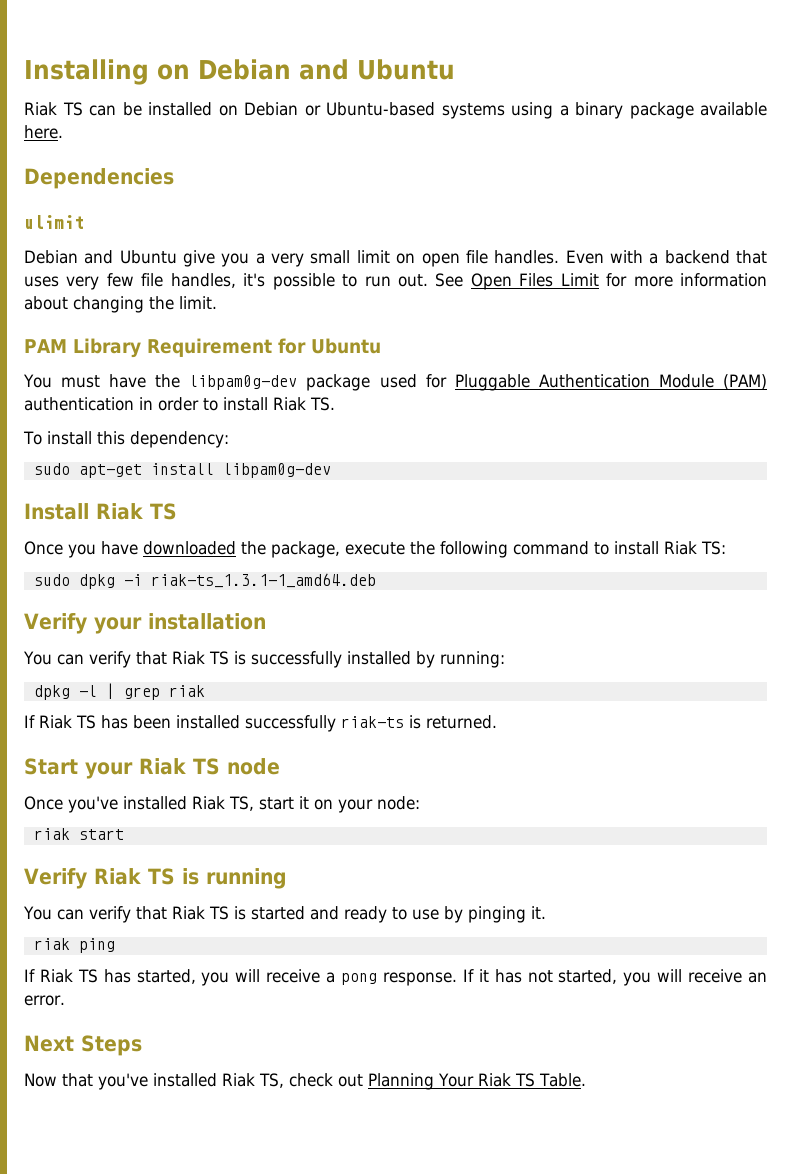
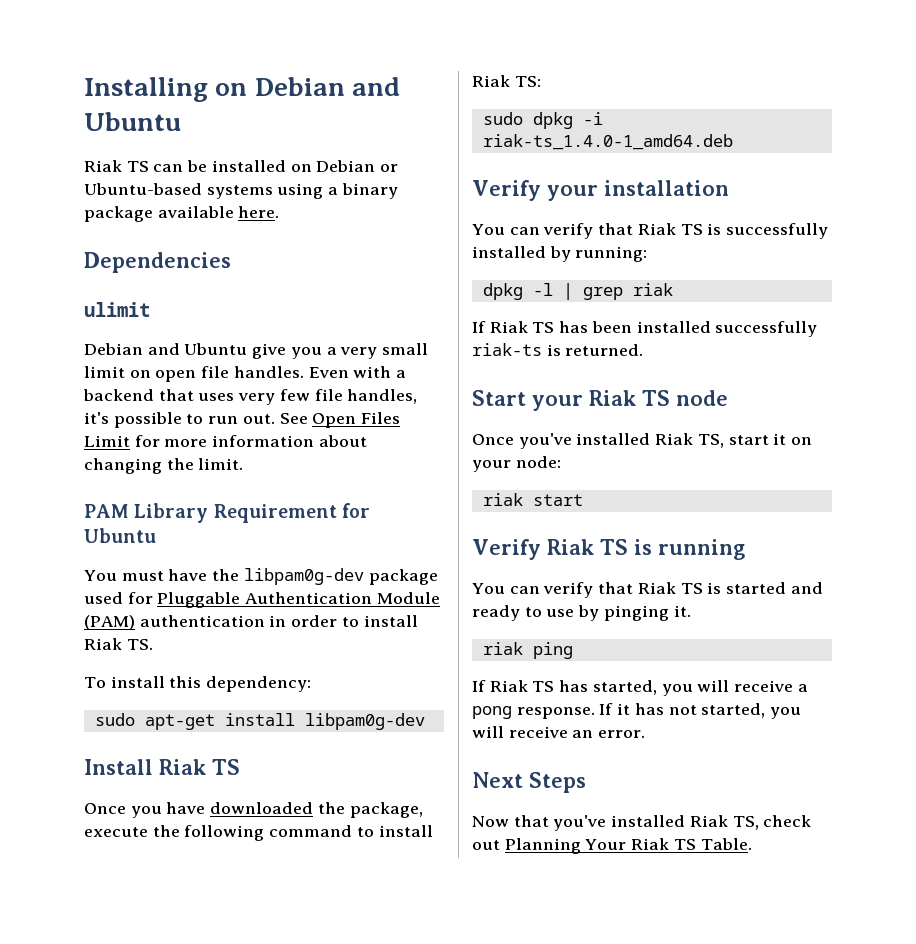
- sudo dpkg -i riak-ts_1.3.1-1_amd64.deb
+ sudo dpkg -i riak-ts_1.4.0-1_amd64.deb

